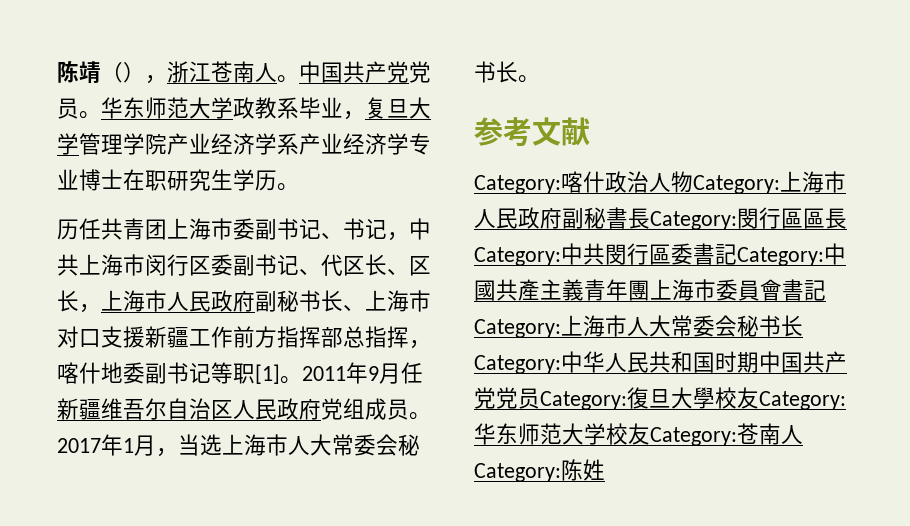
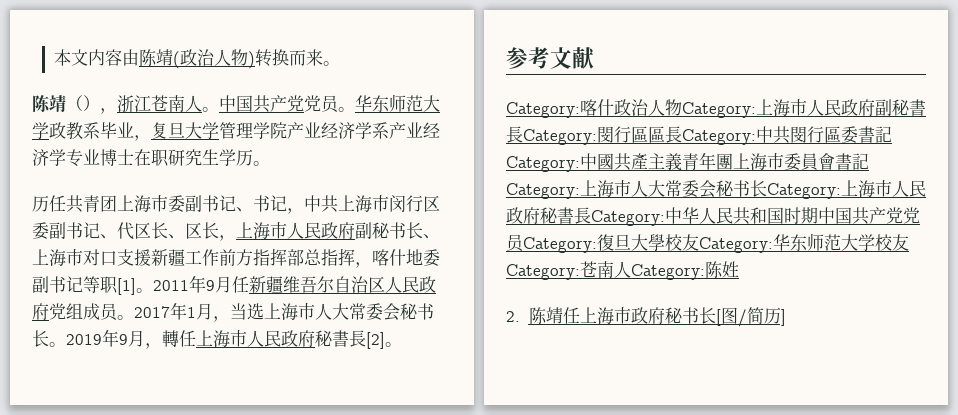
+ 本文内容由陈靖(政治人物)转换而来。
+ 2019年9月，轉任上海市人民政府秘書長[2]。
- Category:喀什政治人物Category:上海市人民政府副秘書長Category:閔行區區長Category:中共閔行區委書記Category:中國共產主義青年團上海市委員會書記Category:上海市人大常委会秘书长Category:中华人民共和国时期中国共产党党员Category:復旦大學校友Category:华东师范大学校友Category:苍南人Category:陈姓
+ Category:喀什政治人物Category:上海市人民政府副秘書長Category:閔行區區長Category:中共閔行區委書記Category:中國共產主義青年團上海市委員會書記Category:上海市人大常委会秘书长Category:上海市人民政府秘書長Category:中华人民共和国时期中国共产党党员Category:復旦大學校友Category:华东师范大学校友Category:苍南人Category:陈姓
+ 2.陈靖任上海市政府秘书长[图/简历]

